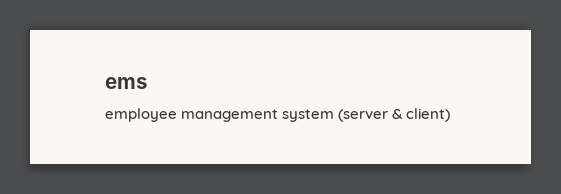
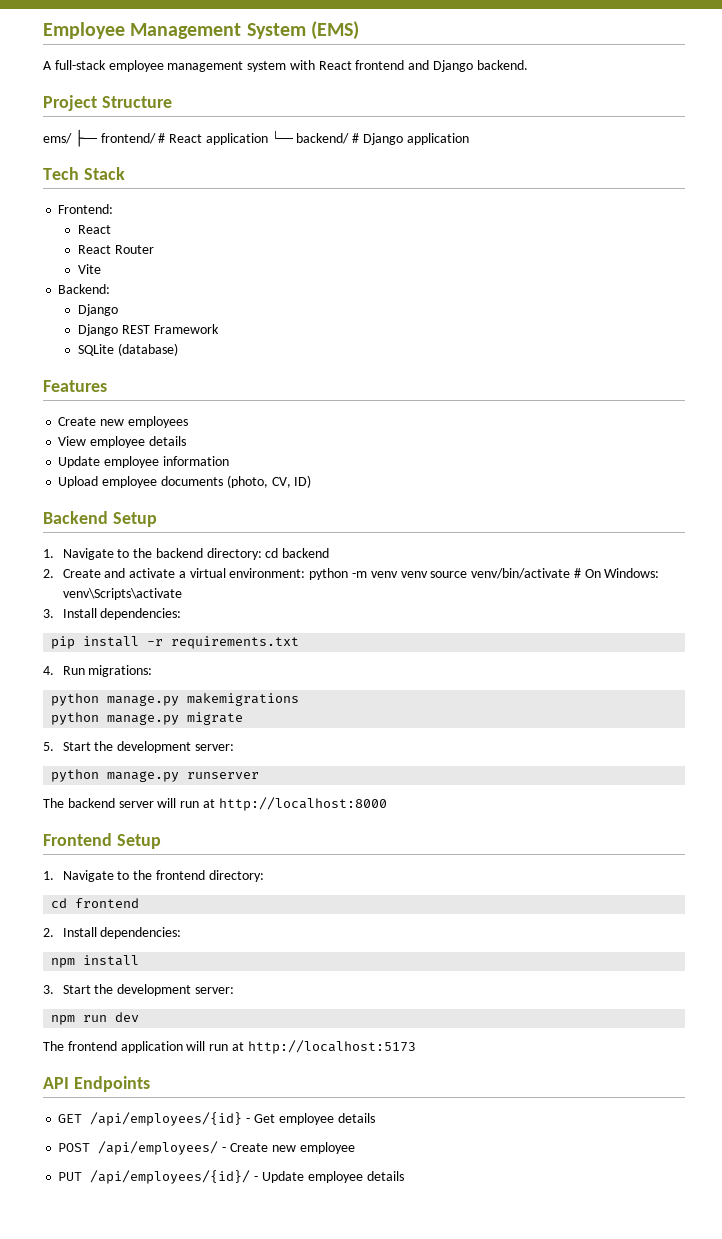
- ems
- employee management system (server & client)
+ Employee Management System (EMS)
+ A full-stack employee management system with React frontend and Django backend.
+ Project Structure
+ ems/ ├── frontend/ # React application └── backend/ # Django application
+ Tech Stack
+ Frontend:
+ React
+ React Router
+ Vite
+ Backend:
+ Django
+ Django REST Framework
+ SQLite (database)
+ Features
+ Create new employees
+ View employee details
+ Update employee information
+ Upload employee documents (photo, CV, ID)
+ Backend Setup
+ 1. Navigate to the backend directory: cd backend
+ 2. Create and activate a virtual environment: python -m venv venv source venv/bin/activate # On Windows: venv\Scripts\activate
+ 3. Install dependencies:
+ pip install -r requirements.txt
+ 4. Run migrations:
+ python manage.py makemigrations
+ python manage.py migrate
+ 5. Start the development server:
+ python manage.py runserver
+ The backend server will run at http://localhost:8000
+ Frontend Setup
+ 1. Navigate to the frontend directory:
+ cd frontend
+ 2. Install dependencies:
+ npm install
+ 3. Start the development server:
+ npm run dev
+ The frontend application will run at http://localhost:5173
+ API Endpoints
+ GET /api/employees/{id} - Get employee details
+ POST /api/employees/ - Create new employee
+ PUT /api/employees/{id}/ - Update employee details

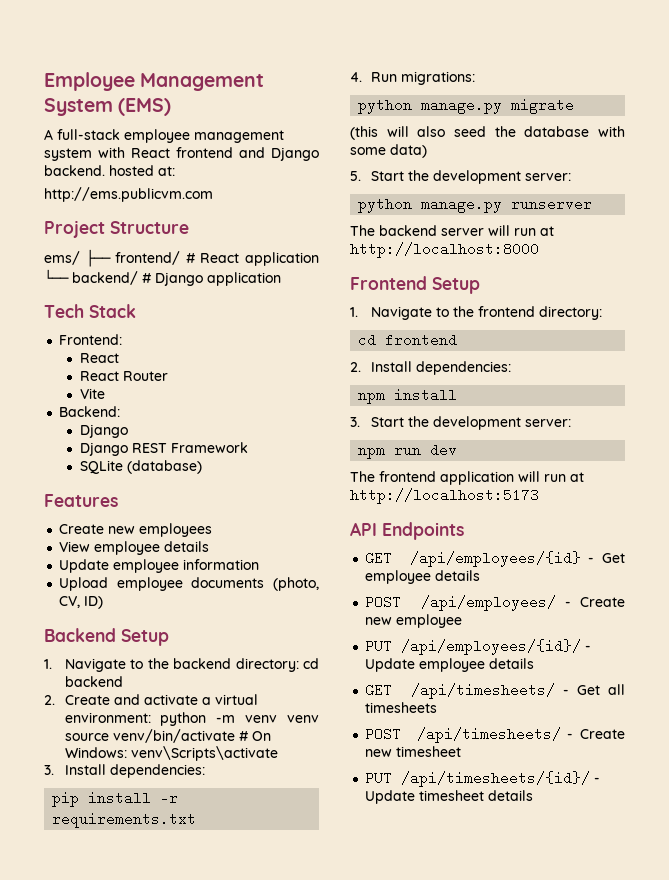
- A full-stack employee management system with React frontend and Django backend.
+ A full-stack employee management system with React frontend and Django backend. hosted at:
+ http://ems.publicvm.com
- python manage.py makemigrations
  python manage.py migrate
+ (this will also seed the database with some data)
+ GET /api/timesheets/ - Get all timesheets
+ POST /api/timesheets/ - Create new timesheet
+ PUT /api/timesheets/{id}/ - Update timesheet details

